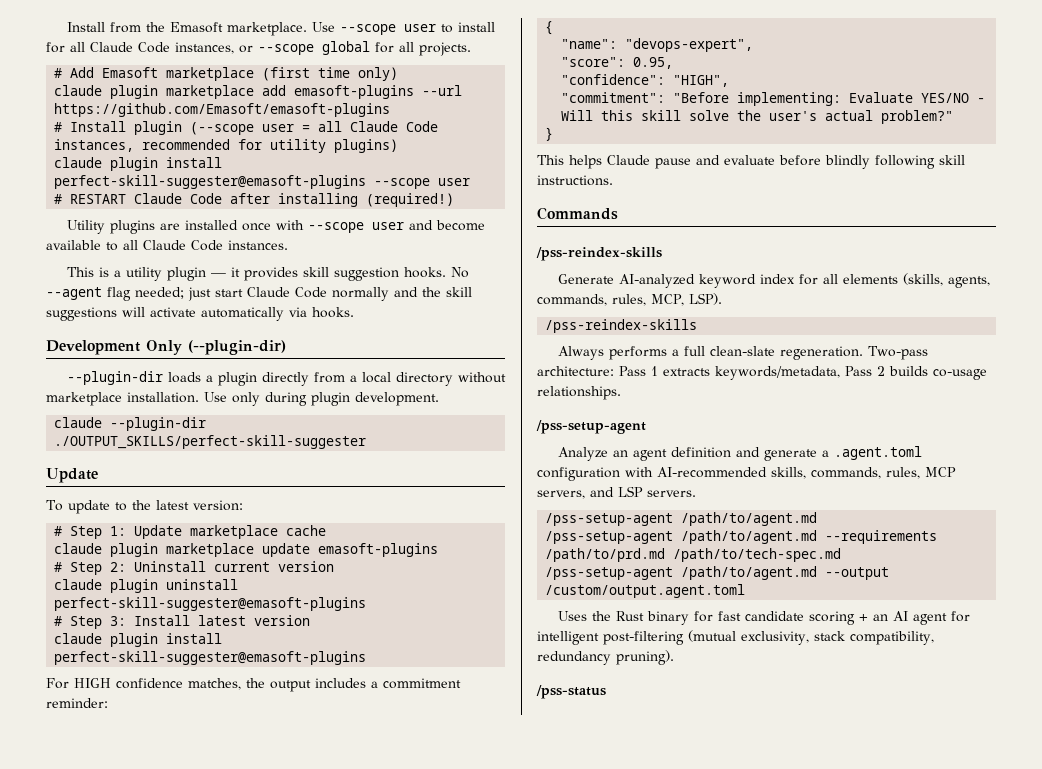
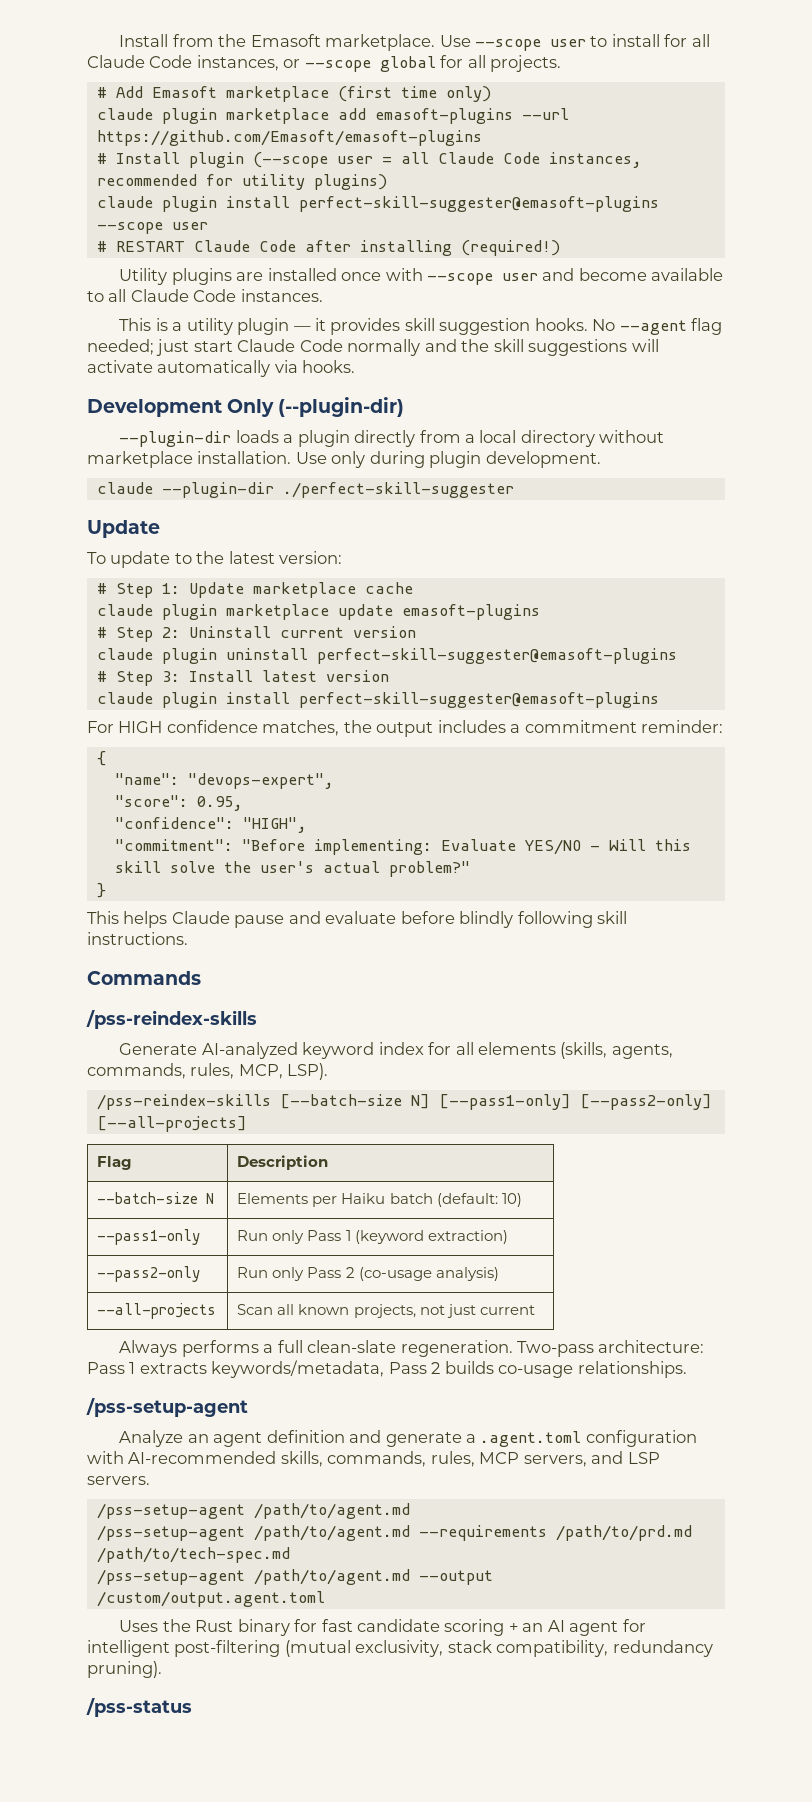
- claude --plugin-dir ./OUTPUT_SKILLS/perfect-skill-suggester
+ claude --plugin-dir ./perfect-skill-suggester
  Generate AI-analyzed keyword index for all elements (skills, agents, commands, rules, MCP, LSP).
- /pss-reindex-skills
+ /pss-reindex-skills [--batch-size N] [--pass1-only] [--pass2-only] [--all-projects]
+ Flag | Description
+ --batch-size N | Elements per Haiku batch (default: 10)
+ --pass1-only | Run only Pass 1 (keyword extraction)
+ --pass2-only | Run only Pass 2 (co-usage analysis)
+ --all-projects | Scan all known projects, not just current

